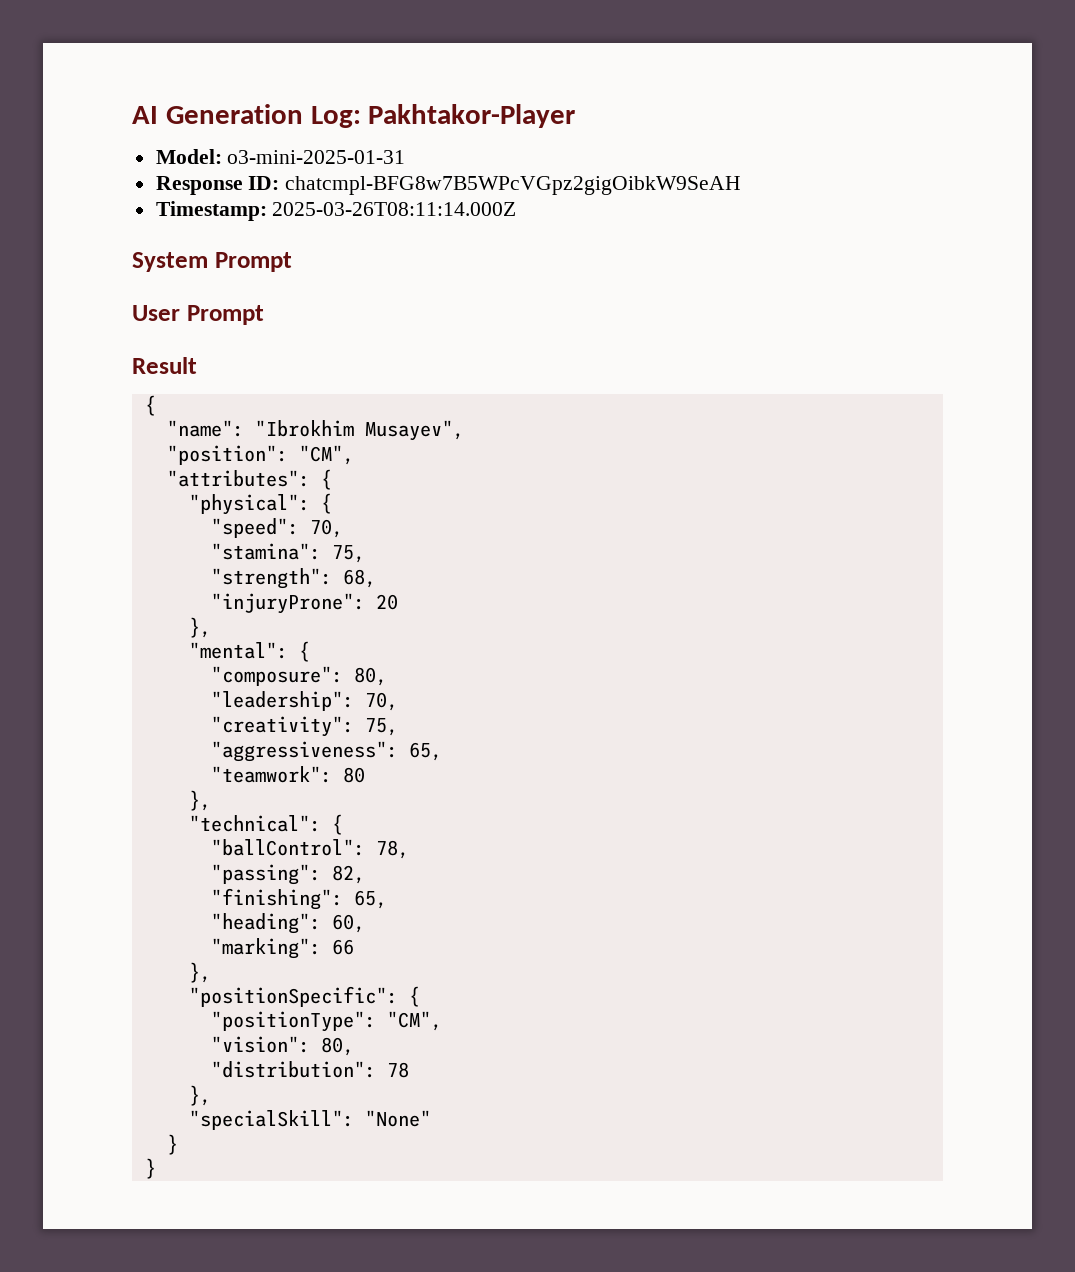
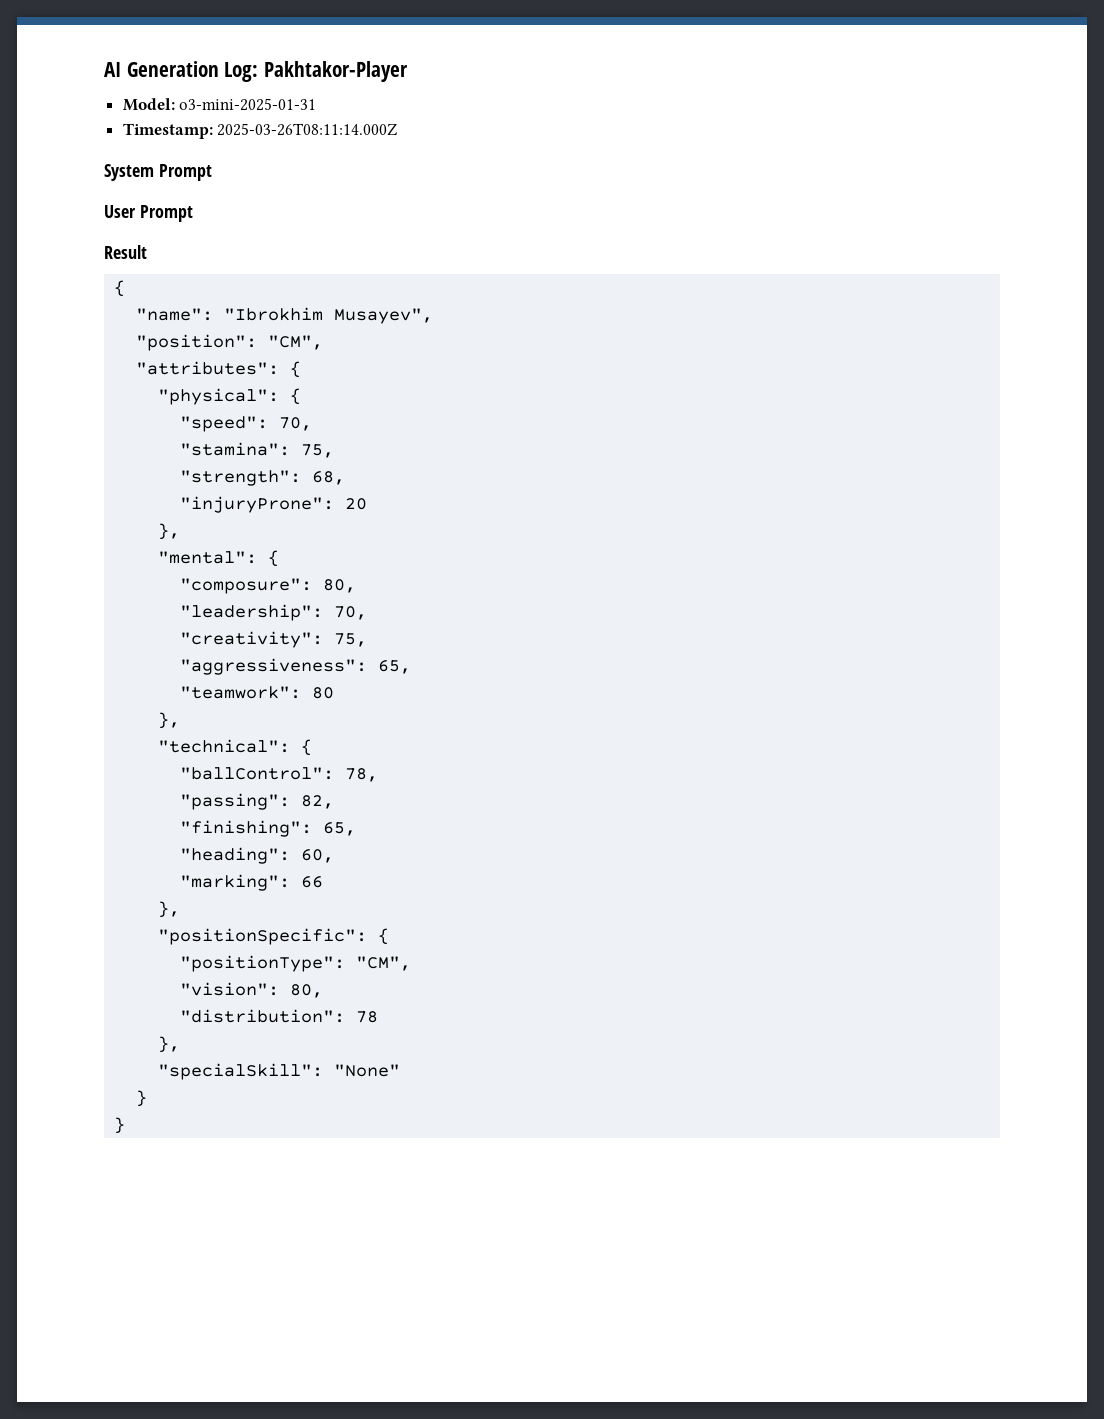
- Response ID: chatcmpl-BFG8w7B5WPcVGpz2gigOibkW9SeAH

